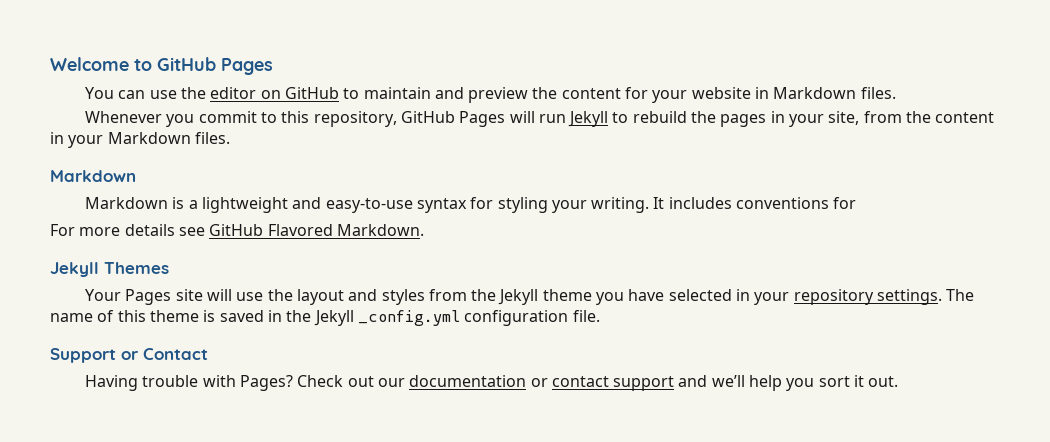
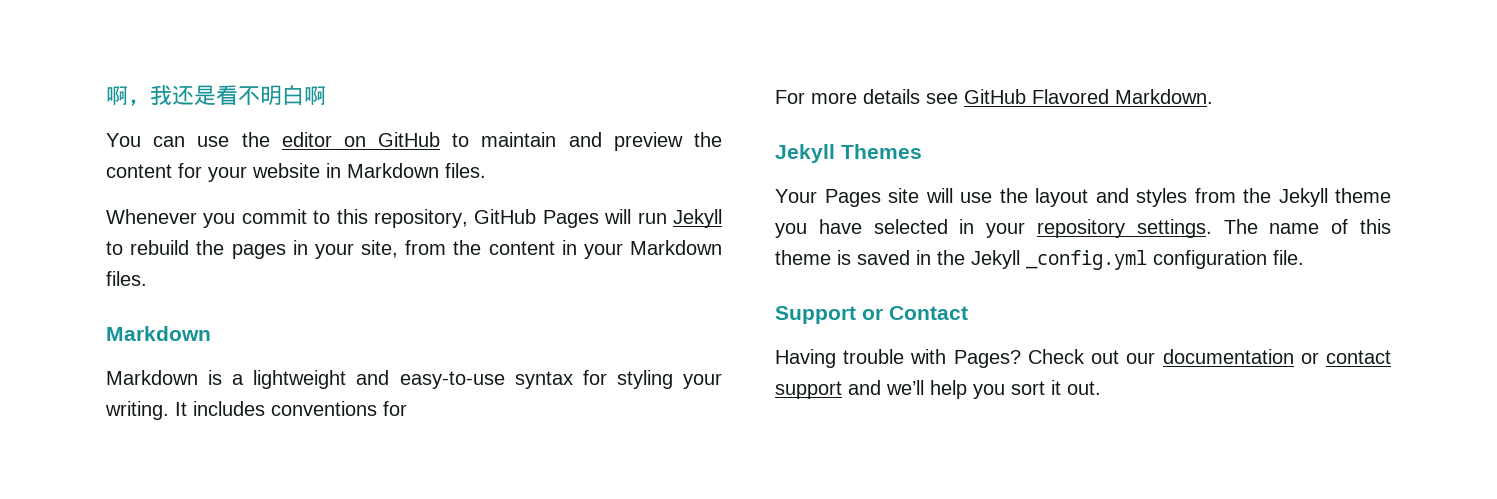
- Welcome to GitHub Pages
+ 啊，我还是看不明白啊

